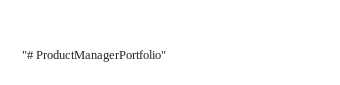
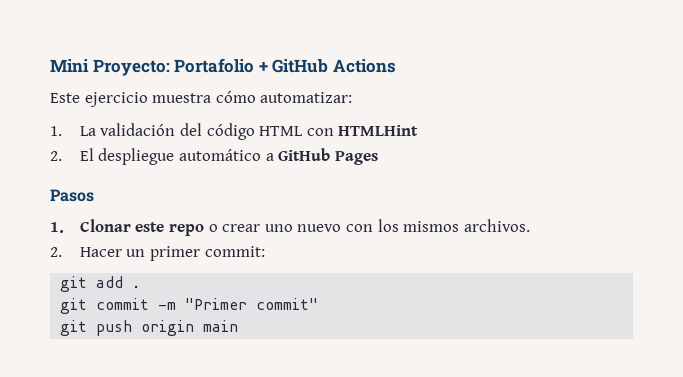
- "# ProductManagerPortfolio"
+ Mini Proyecto: Portafolio + GitHub Actions
+ Este ejercicio muestra cómo automatizar:
+ 1. La validación del código HTML con HTMLHint
+ 2. El despliegue automático a GitHub Pages
+ Pasos
+ 1. Clonar este repo o crear uno nuevo con los mismos archivos.
+ 2. Hacer un primer commit:
+ git add .
+ git commit -m "Primer commit"
+ git push origin main

